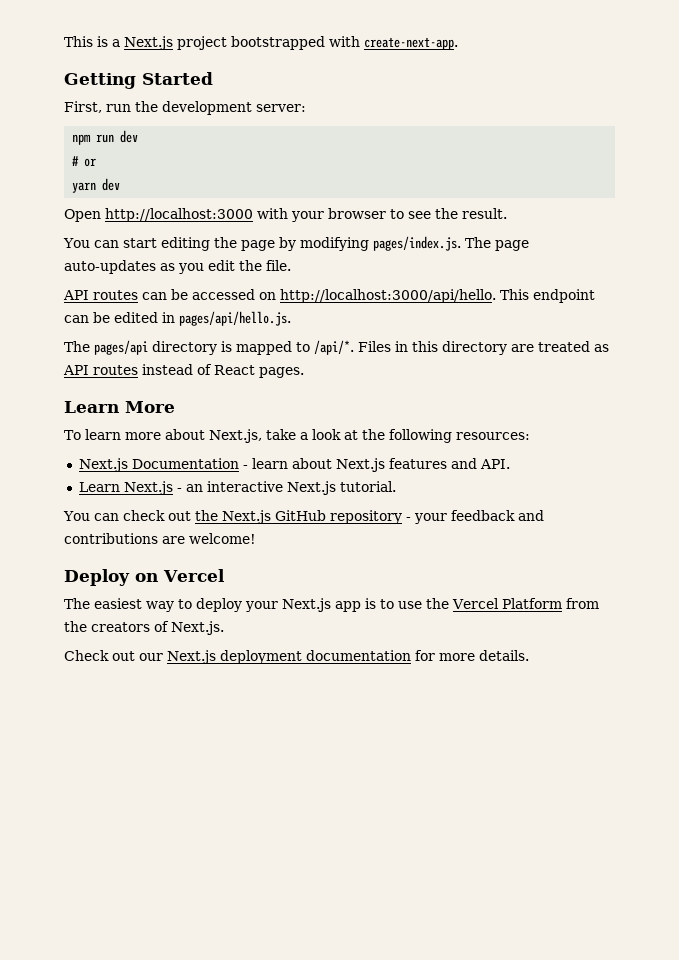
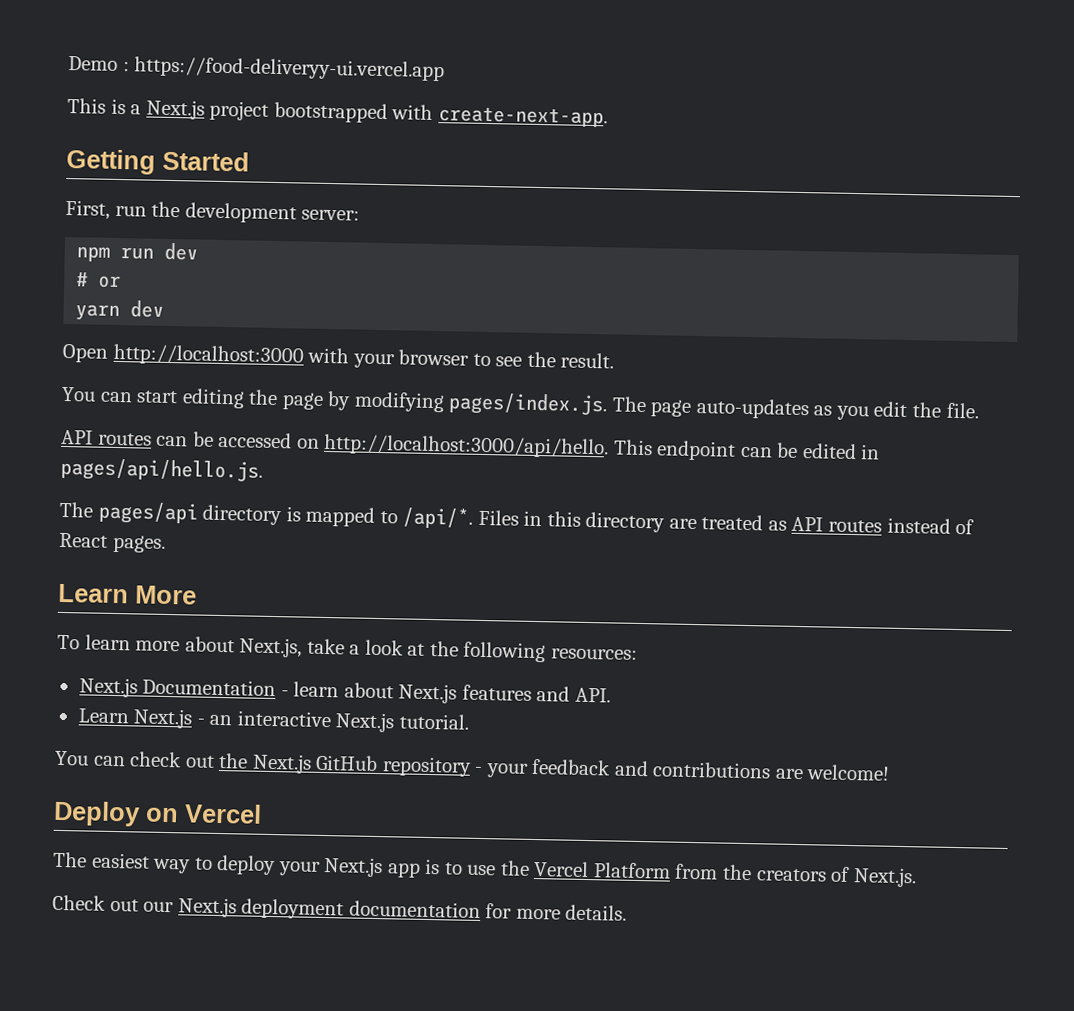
+ Demo : https://food-deliveryy-ui.vercel.app

